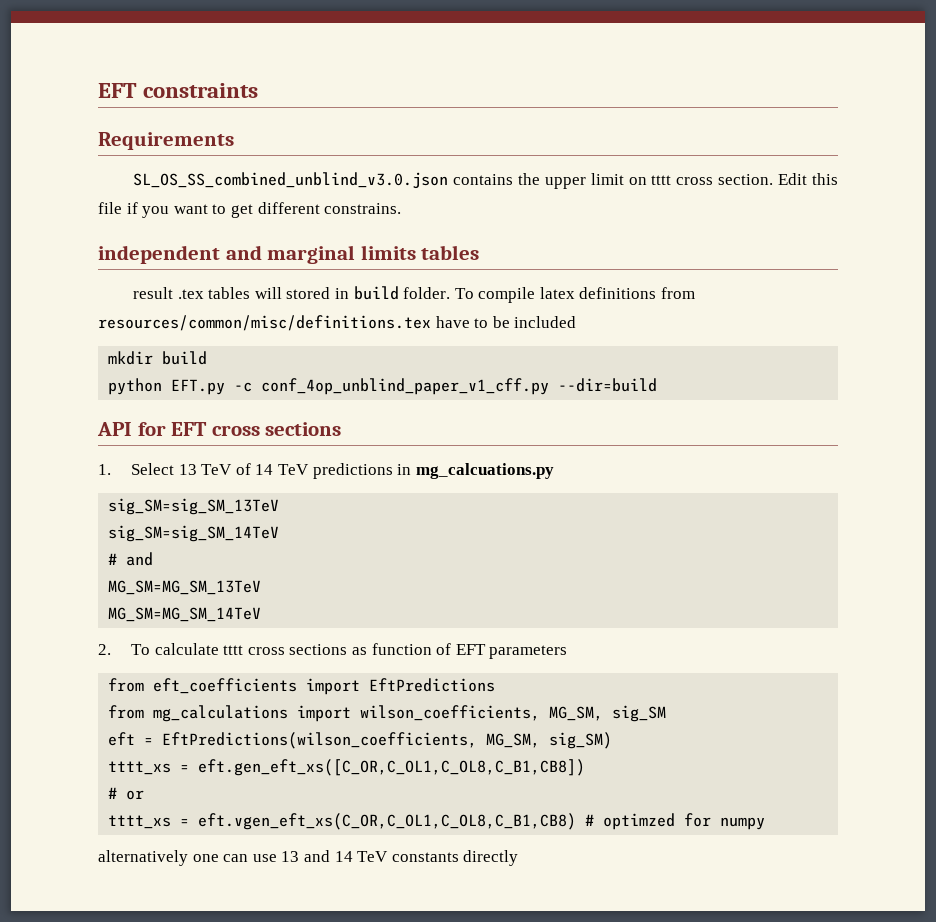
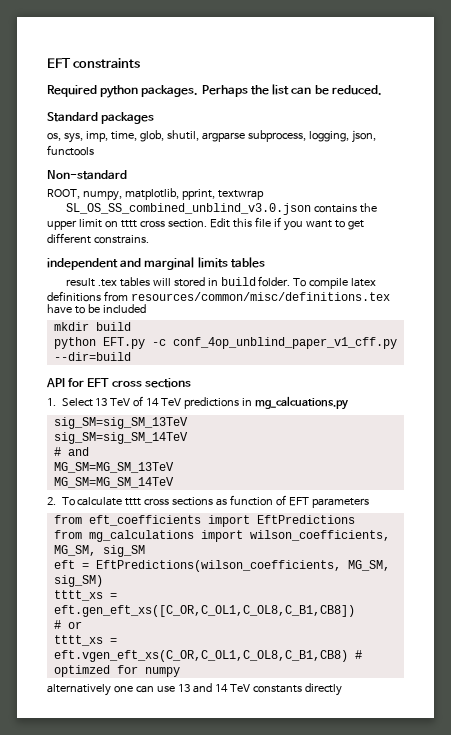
- Requirements
+ Required python packages. Perhaps the list can be reduced.
+ Standard packages
+ os, sys, imp, time, glob, shutil, argparse subprocess, logging, json, functools
+ Non-standard
+ ROOT, numpy, matplotlib, pprint, textwrap

